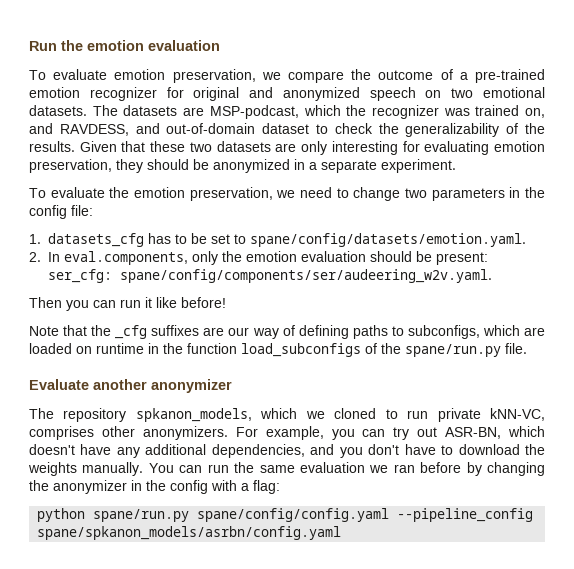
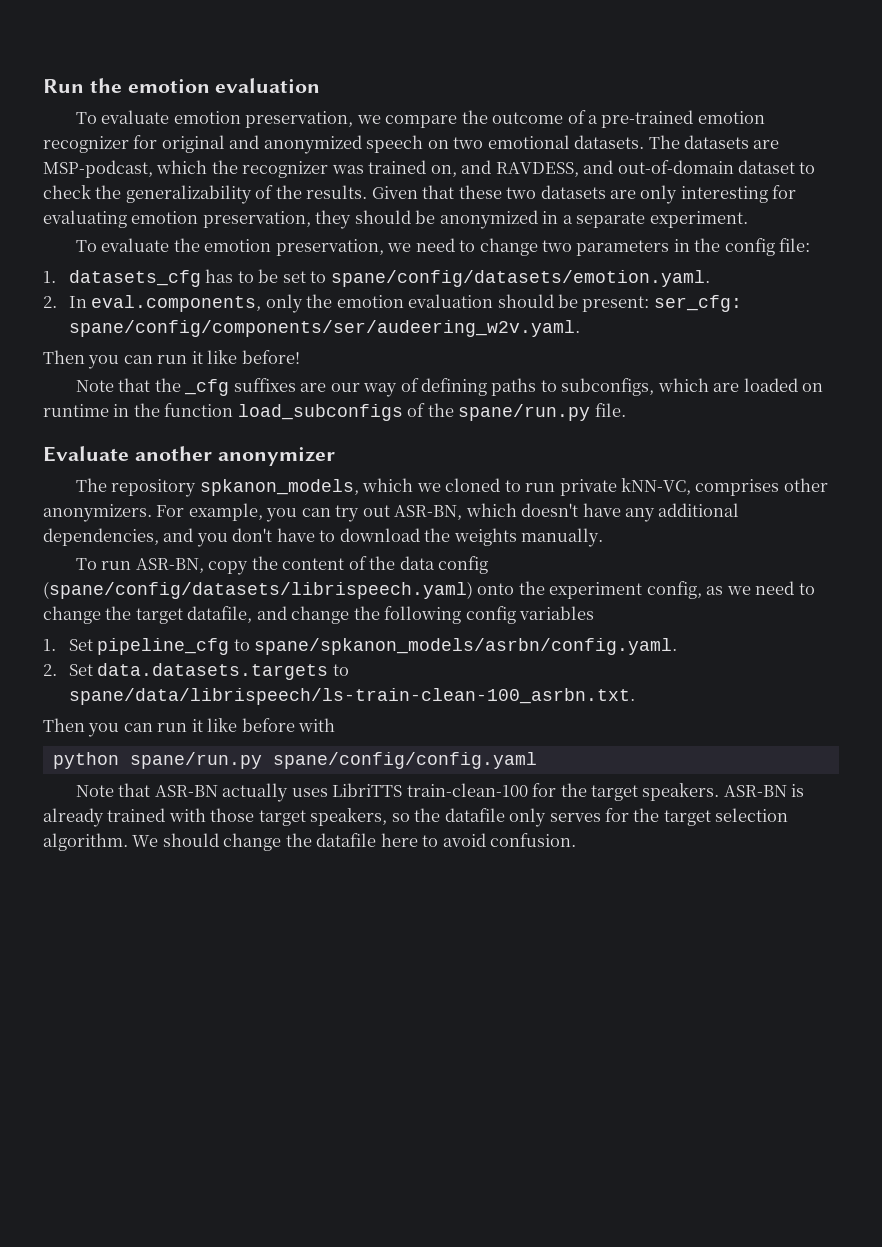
- For example, you can try out ASR-BN, which doesn't have any additional dependencies, and you don't have to download the weights manually. You can run the same evaluation we ran before by changing the anonymizer in the config with a flag:
+ For example, you can try out ASR-BN, which doesn't have any additional dependencies, and you don't have to download the weights manually.
+ To run ASR-BN, copy the content of the data config (spane/config/datasets/librispeech.yaml) onto the experiment config, as we need to change the target datafile, and change the following config variables
+ 1. Set pipeline_cfg to spane/spkanon_models/asrbn/config.yaml.
+ 2. Set data.datasets.targets to spane/data/librispeech/ls-train-clean-100_asrbn.txt.
+ Then you can run it like before with
- python spane/run.py spane/config/config.yaml --pipeline_config spane/spkanon_models/asrbn/config.yaml
+ python spane/run.py spane/config/config.yaml
+ Note that ASR-BN actually uses LibriTTS train-clean-100 for the target speakers. ASR-BN is already trained with those target speakers, so the datafile only serves for the target selection algorithm. We should change the datafile here to avoid confusion.

